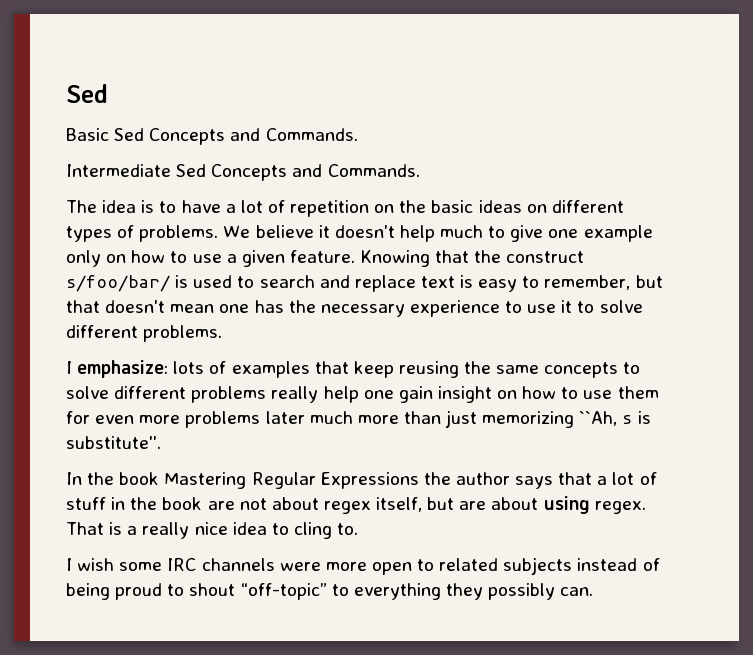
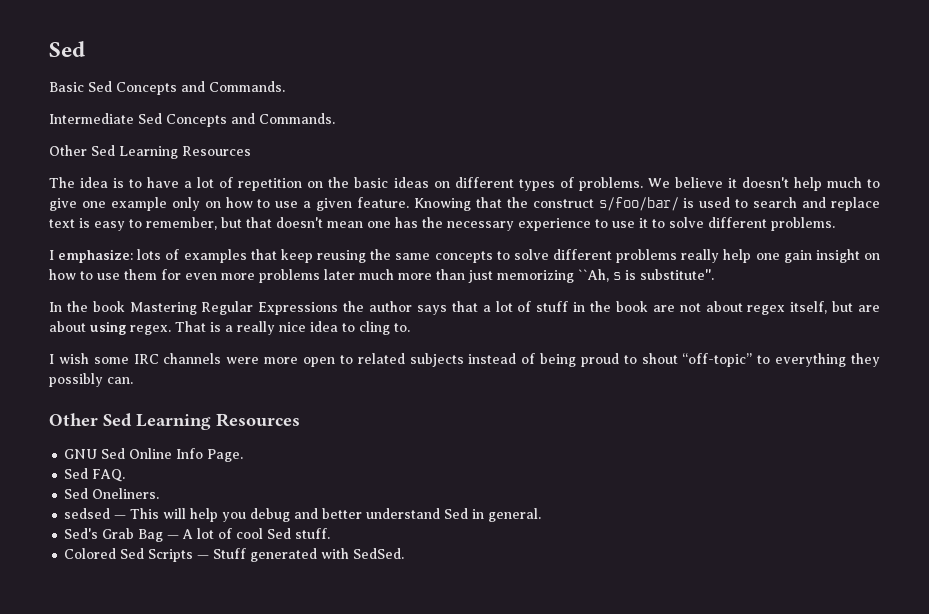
  Intermediate Sed Concepts and Commands.
+ Other Sed Learning Resources
  I wish some IRC channels were more open to related subjects instead of being proud to shout “off-topic” to everything they possibly can.
+ Other Sed Learning Resources
+ GNU Sed Online Info Page.
+ Sed FAQ.
+ Sed Oneliners.
+ sedsed — This will help you debug and better understand Sed in general.
+ Sed's Grab Bag — A lot of cool Sed stuff.
+ Colored Sed Scripts — Stuff generated with SedSed.

